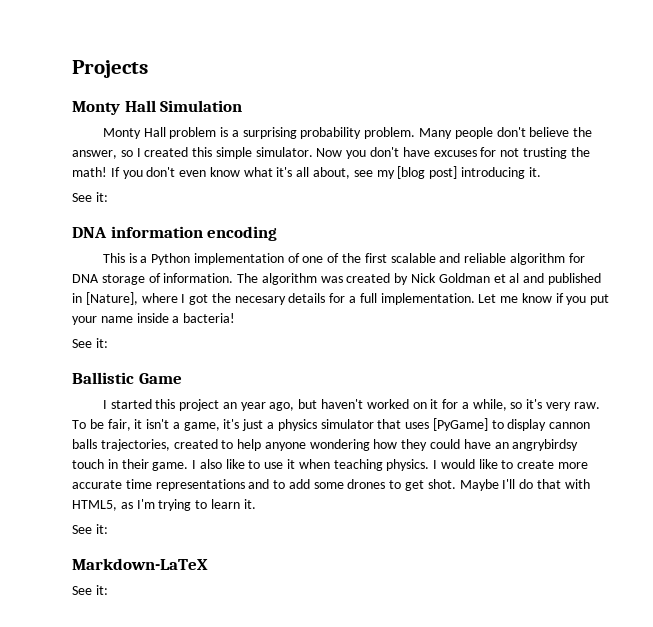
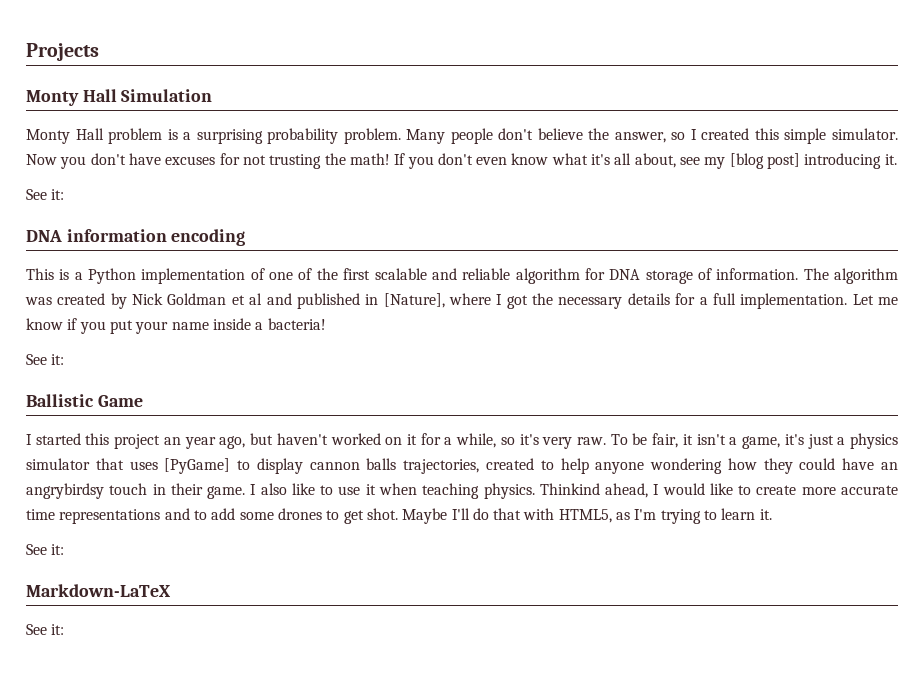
- The algorithm was created by Nick Goldman et al and published in [Nature], where I got the necesary details for a full implementation.
+ The algorithm was created by Nick Goldman et al and published in [Nature], where I got the necessary details for a full implementation.
- I would like to create more accurate time representations and to add some drones to get shot.
+ Thinkind ahead, I would like to create more accurate time representations and to add some drones to get shot.

